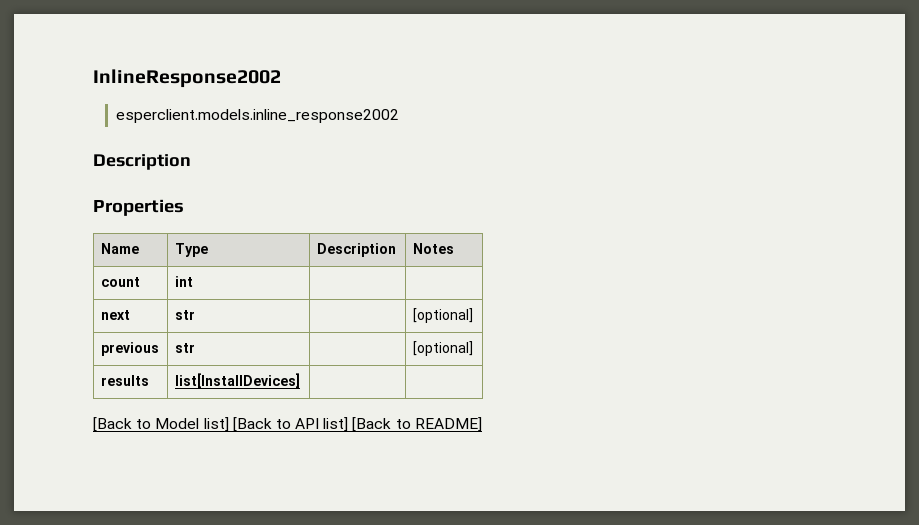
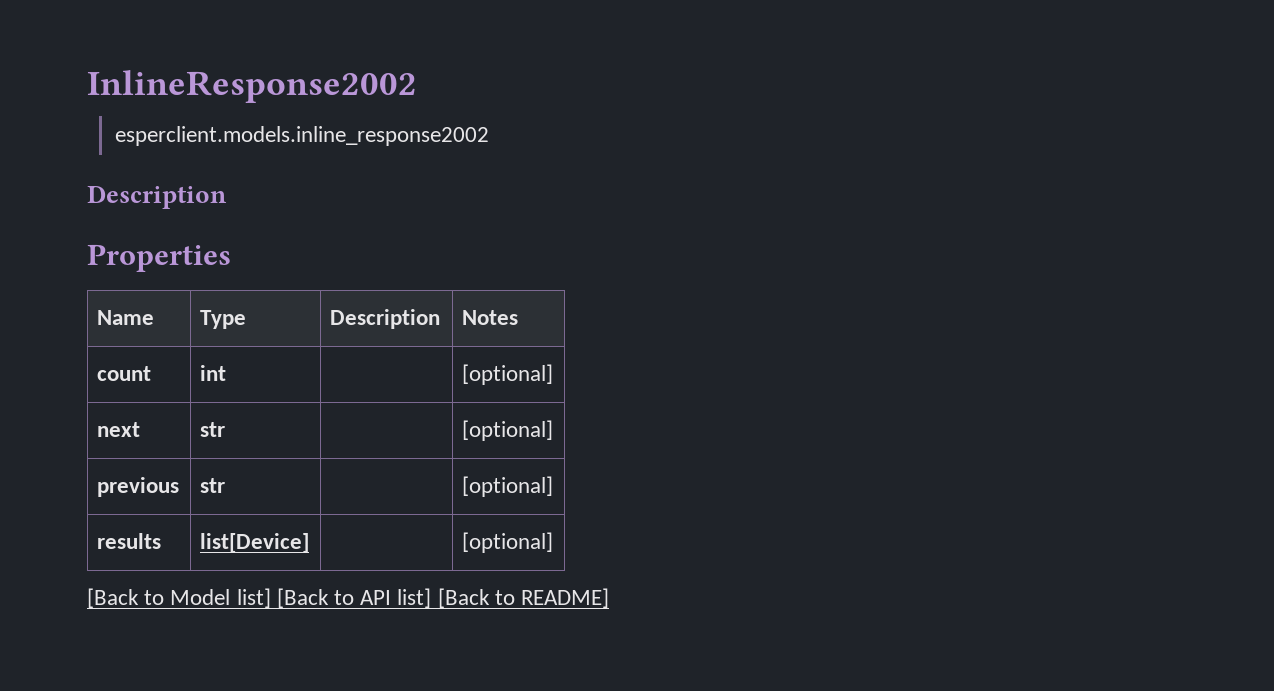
- count | int | |
+ count | int | | [optional]
- results | list[InstallDevices] | |
+ results | list[Device] | | [optional]

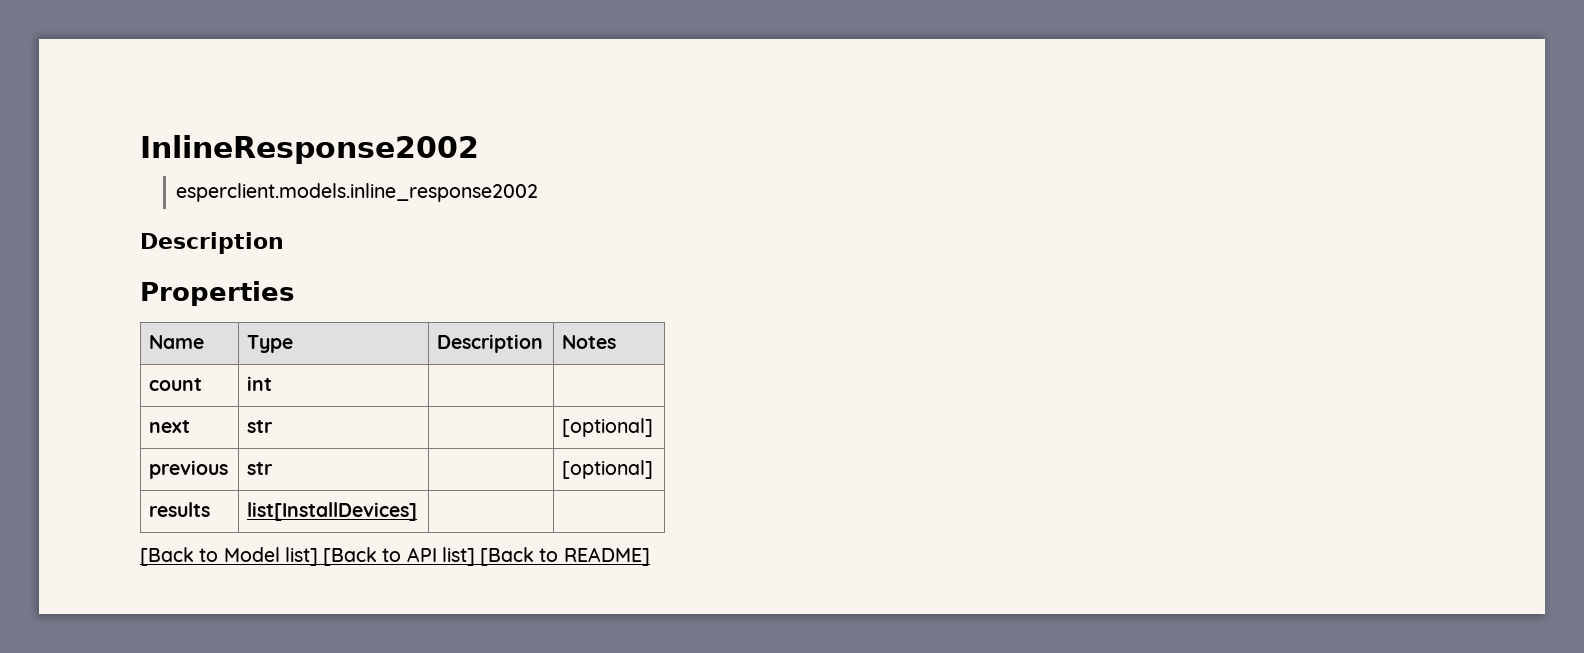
- count | int | | [optional]
+ count | int | |
- results | list[Device] | | [optional]
+ results | list[InstallDevices] | |

